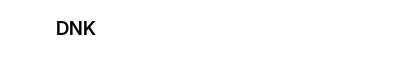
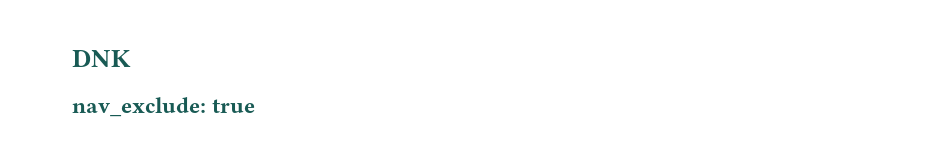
+ nav_exclude: true

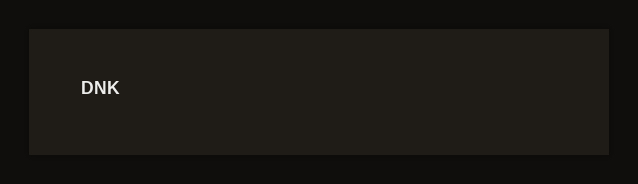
- nav_exclude: true

